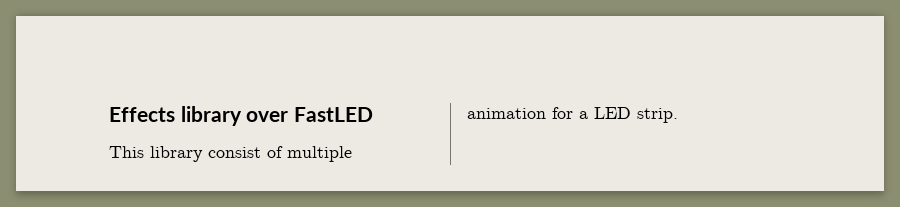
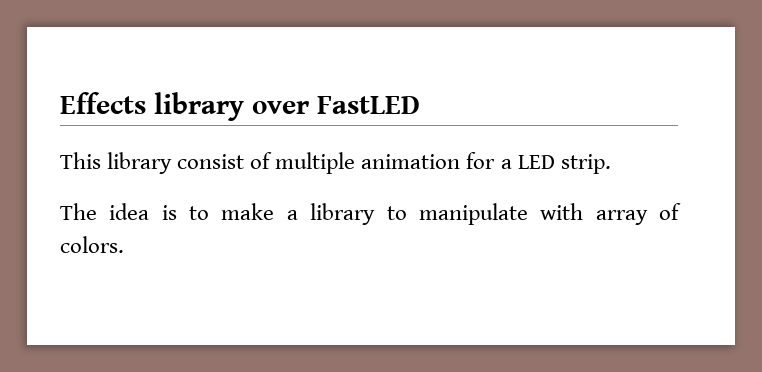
+ The idea is to make a library to manipulate with array of colors.

